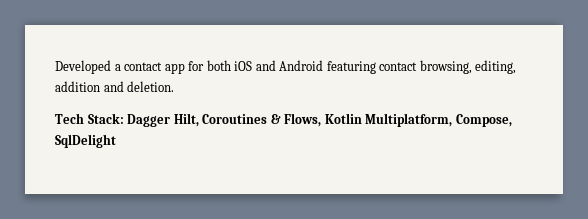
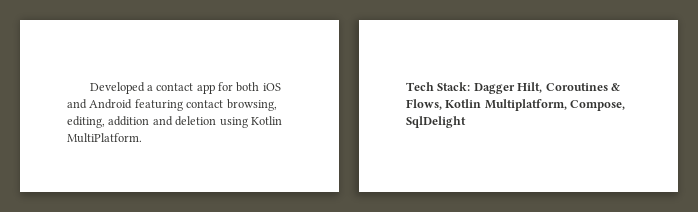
- Developed a contact app for both iOS and Android featuring contact browsing, editing, addition and deletion.
+ Developed a contact app for both iOS and Android featuring contact browsing, editing, addition and deletion using Kotlin MultiPlatform.

